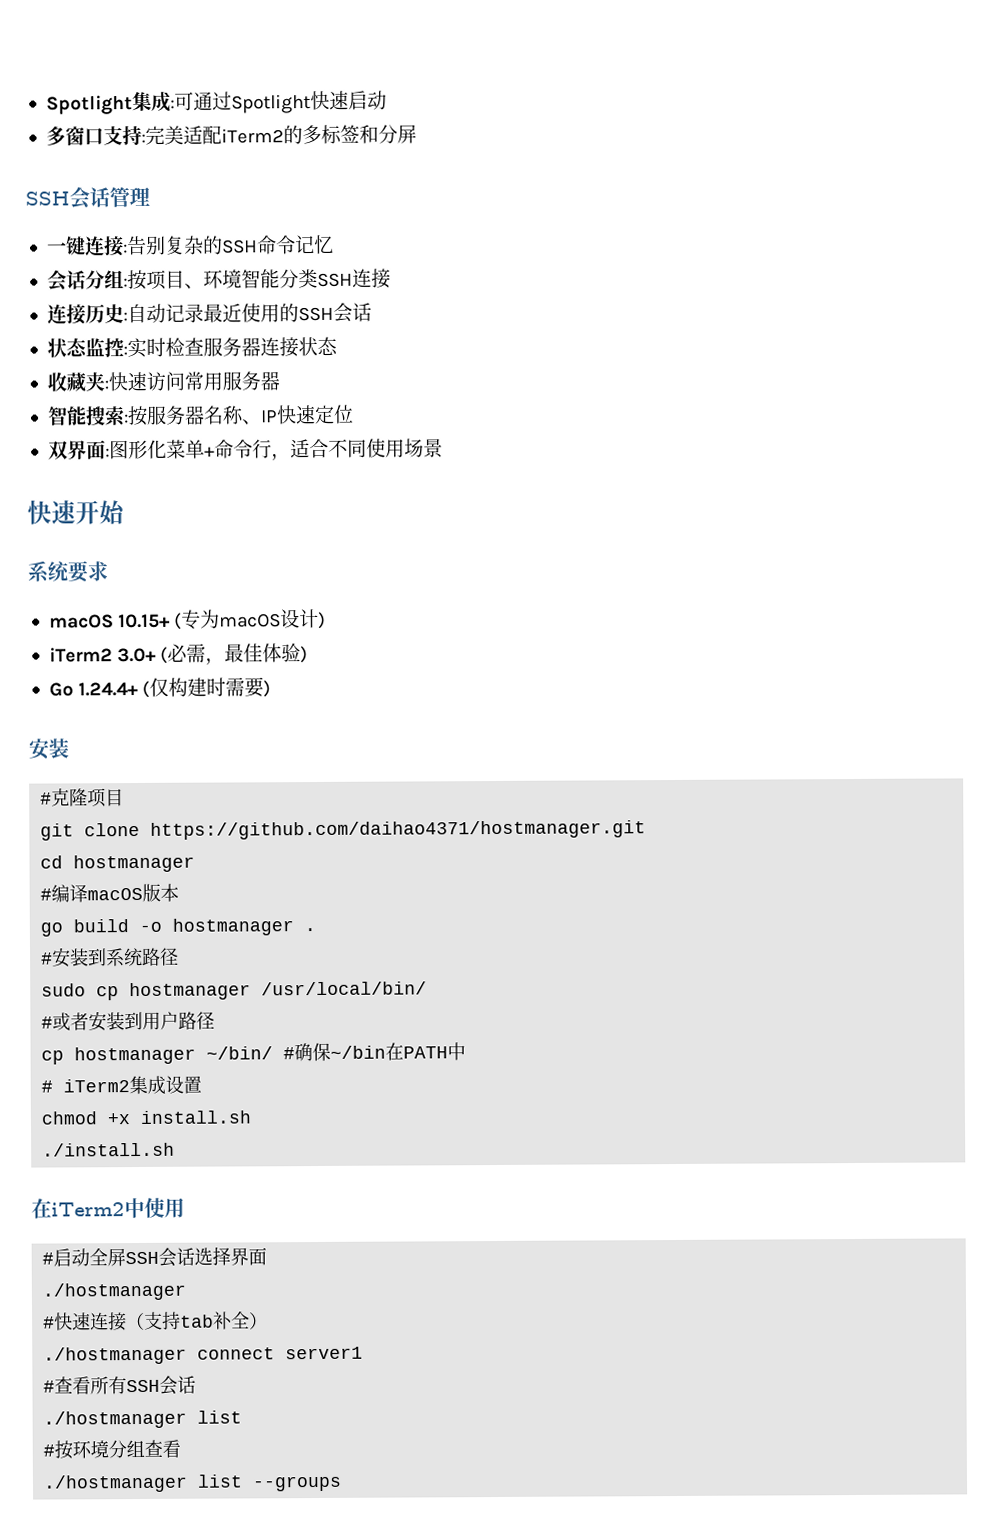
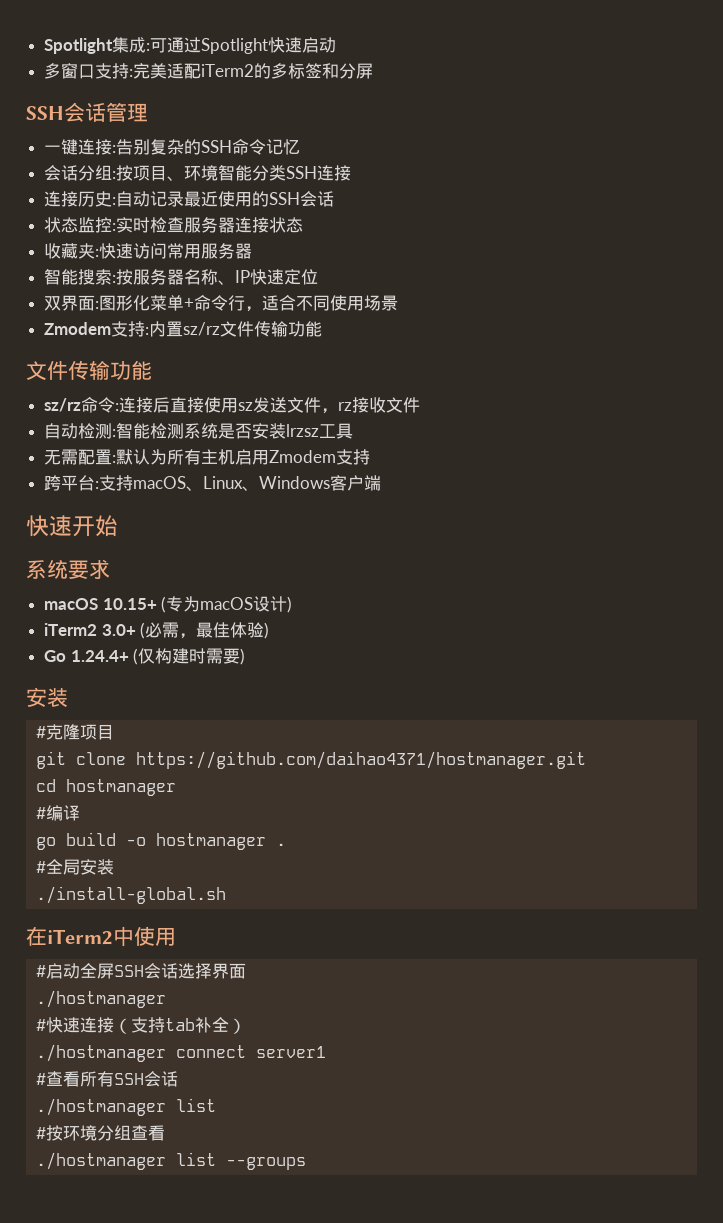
+ Zmodem支持:内置sz/rz文件传输功能
+ 文件传输功能
+ sz/rz命令:连接后直接使用sz发送文件，rz接收文件
+ 自动检测:智能检测系统是否安装lrzsz工具
+ 无需配置:默认为所有主机启用Zmodem支持
+ 跨平台:支持macOS、Linux、Windows客户端
- #编译macOS版本
+ #编译
- #安装到系统路径
- sudo cp hostmanager /usr/local/bin/
- #或者安装到用户路径
- cp hostmanager ~/bin/ #确保~/bin在PATH中
- # iTerm2集成设置
- chmod +x install.sh
- ./install.sh
+ #全局安装
+ ./install-global.sh

